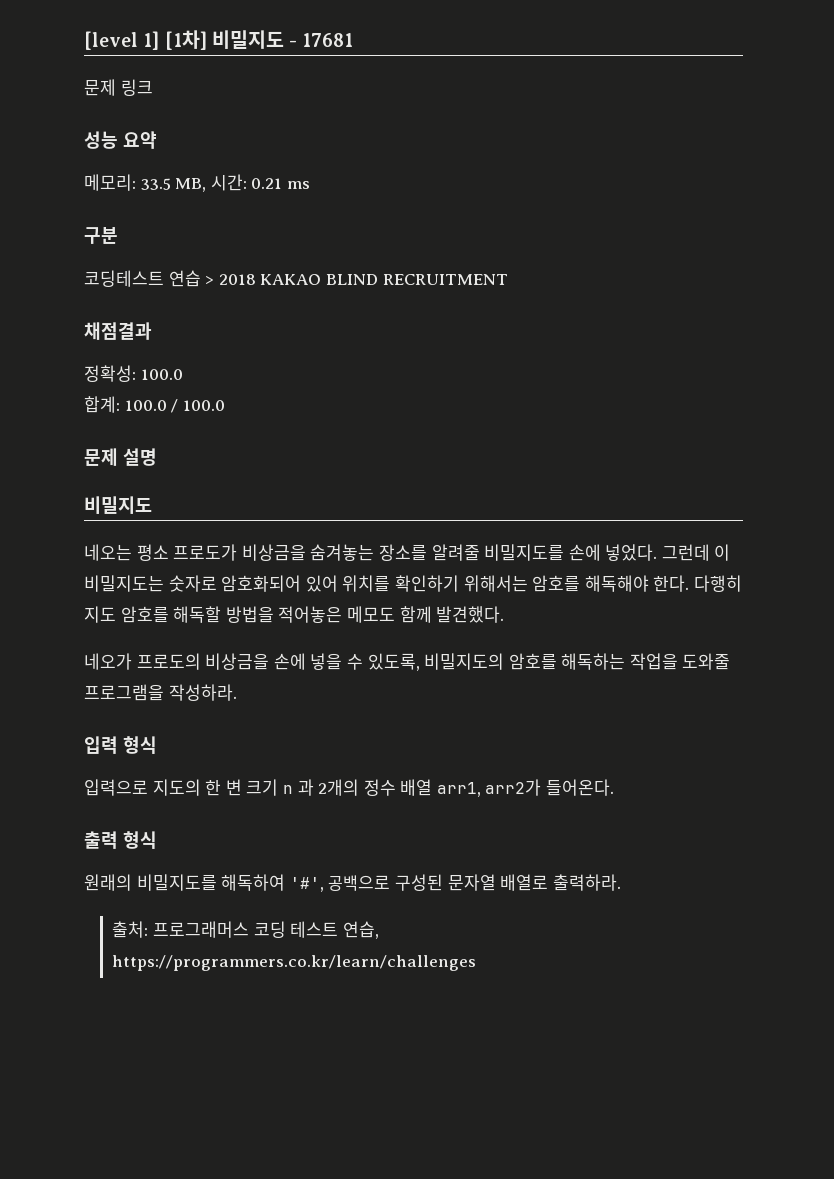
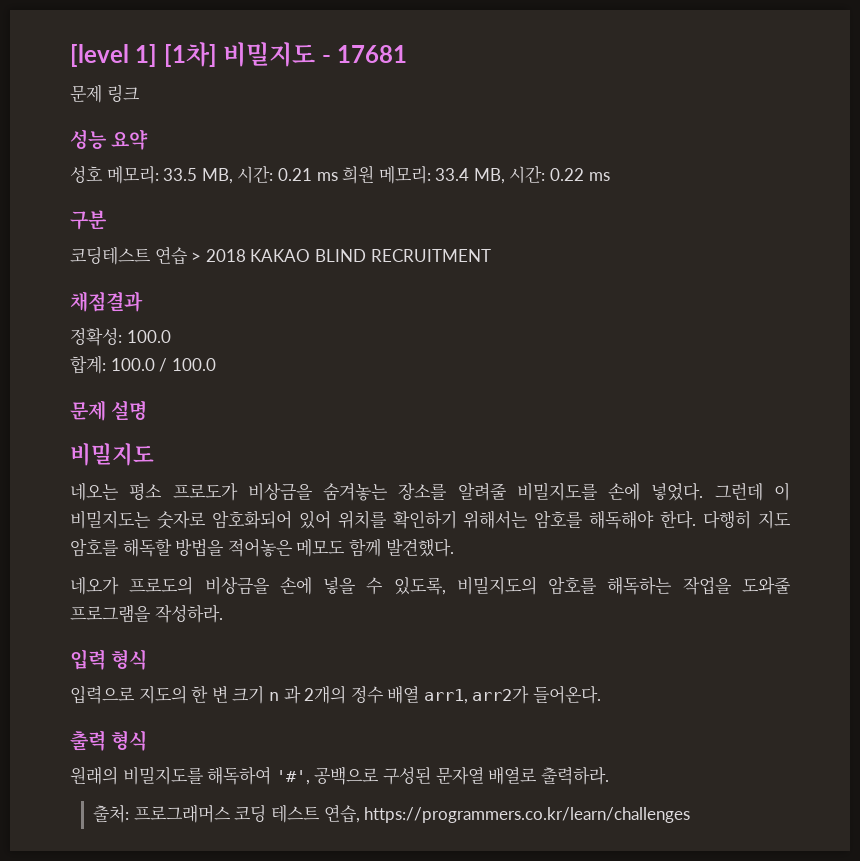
- 메모리: 33.5 MB, 시간: 0.21 ms
+ 성호 메모리: 33.5 MB, 시간: 0.21 ms 희원 메모리: 33.4 MB, 시간: 0.22 ms

